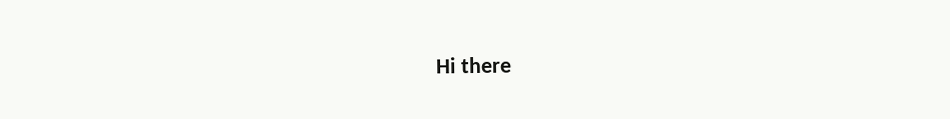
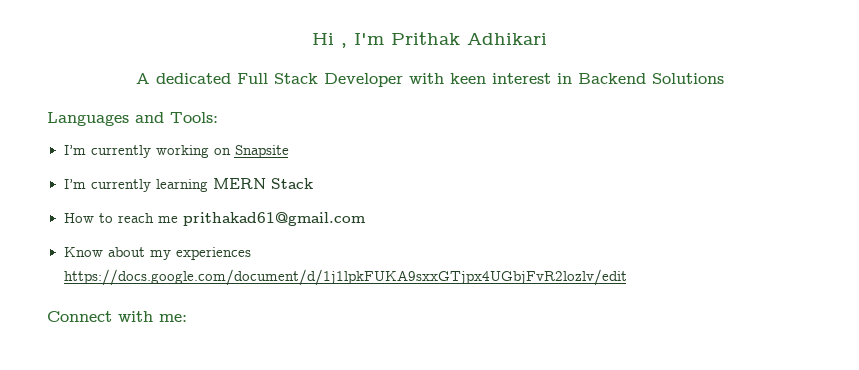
- Hi there
+ Hi , I'm Prithak Adhikari
+ A dedicated Full Stack Developer with keen interest in Backend Solutions
+ Languages and Tools:
+ I’m currently working on Snapsite
+ I’m currently learning MERN Stack
+ How to reach me prithakad61@gmail.com
+ Know about my experiences https://docs.google.com/document/d/1j1lpkFUKA9sxxGTjpx4UGbjFvR2lozlv/edit
+ Connect with me:

